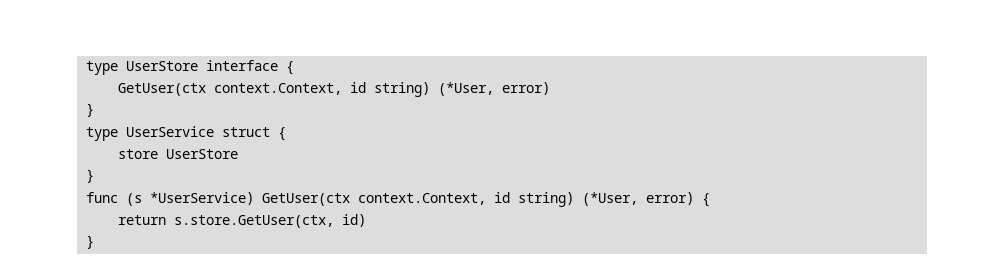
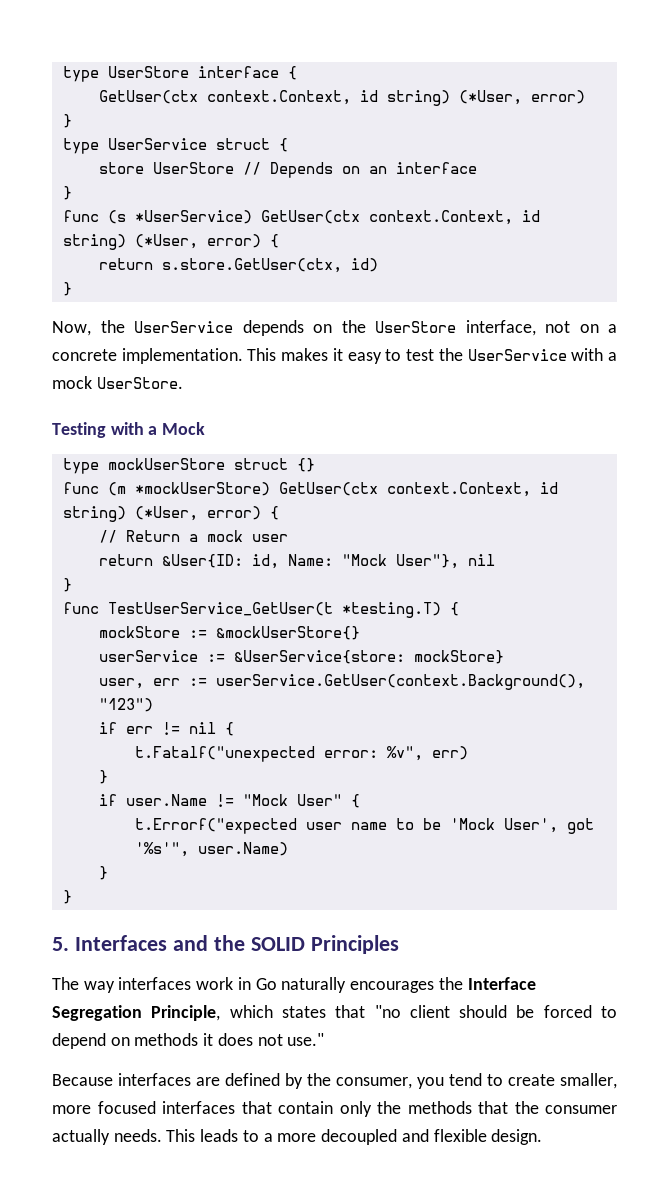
- store UserStore
+ store UserStore // Depends on an interface
+ Now, the UserService depends on the UserStore interface, not on a concrete implementation. This makes it easy to test the UserService with a mock UserStore.
+ Testing with a Mock
+ type mockUserStore struct {}
+ func (m *mockUserStore) GetUser(ctx context.Context, id string) (*User, error) {
+ // Return a mock user
+ return &User{ID: id, Name: "Mock User"}, nil
+ }
+ func TestUserService_GetUser(t *testing.T) {
+ mockStore := &mockUserStore{}
+ userService := &UserService{store: mockStore}
+ user, err := userService.GetUser(context.Background(), "123")
+ if err != nil {
+ t.Fatalf("unexpected error: %v", err)
+ }
+ if user.Name != "Mock User" {
+ t.Errorf("expected user name to be 'Mock User', got '%s'", user.Name)
+ }
+ }
+ 5. Interfaces and the SOLID Principles
+ The way interfaces work in Go naturally encourages the Interface Segregation Principle, which states that "no client should be forced to depend on methods it does not use."
+ Because interfaces are defined by the consumer, you tend to create smaller, more focused interfaces that contain only the methods that the consumer actually needs. This leads to a more decoupled and flexible design.

